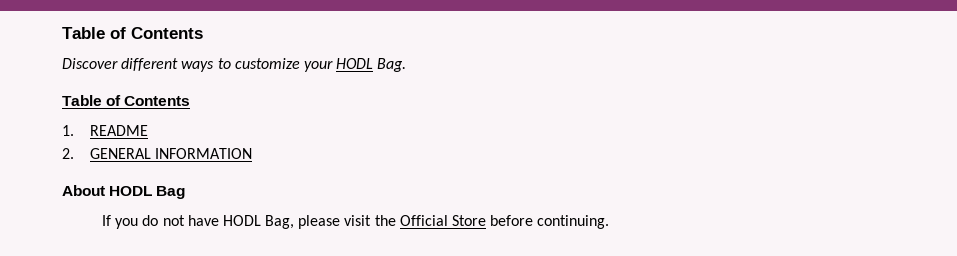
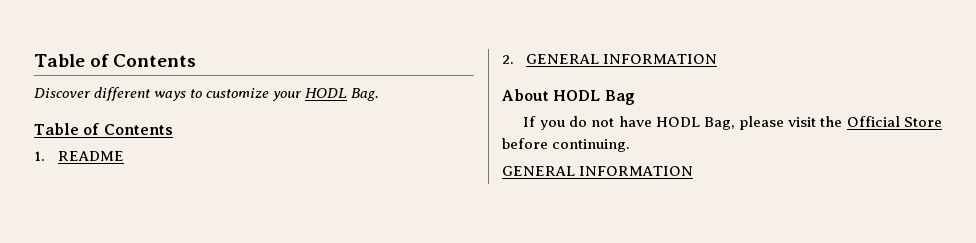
  If you do not have HODL Bag, please visit the Official Store before continuing.
+ GENERAL INFORMATION

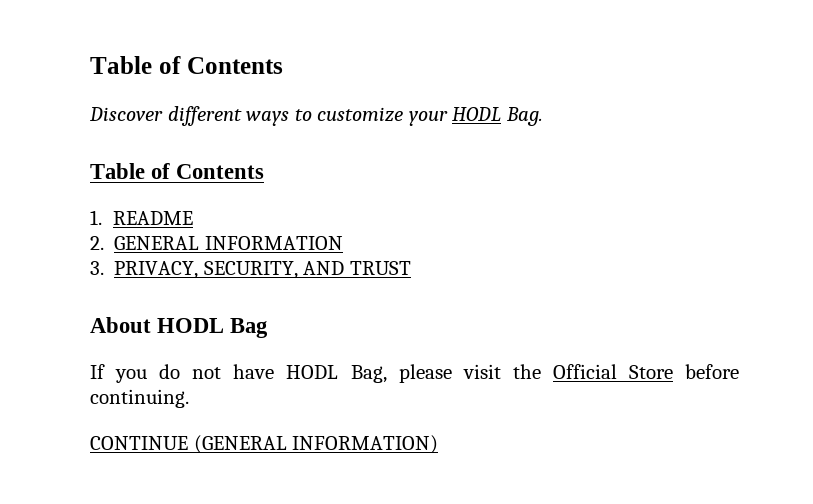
+ 3. PRIVACY, SECURITY, AND TRUST
  If you do not have HODL Bag, please visit the Official Store before continuing.
- GENERAL INFORMATION
+ CONTINUE (GENERAL INFORMATION)

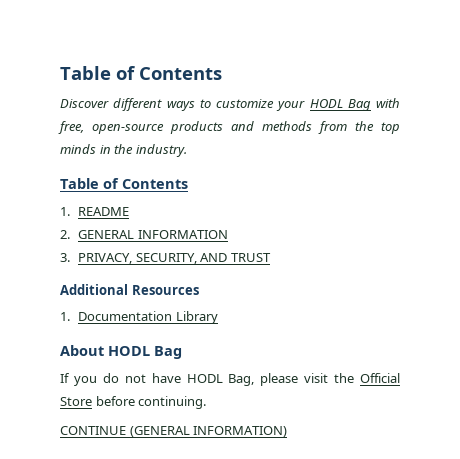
- Discover different ways to customize your HODL Bag.
+ Discover different ways to customize your HODL Bag with free, open-source products and methods from the top minds in the industry.
+ Additional Resources
+ 1. Documentation Library

